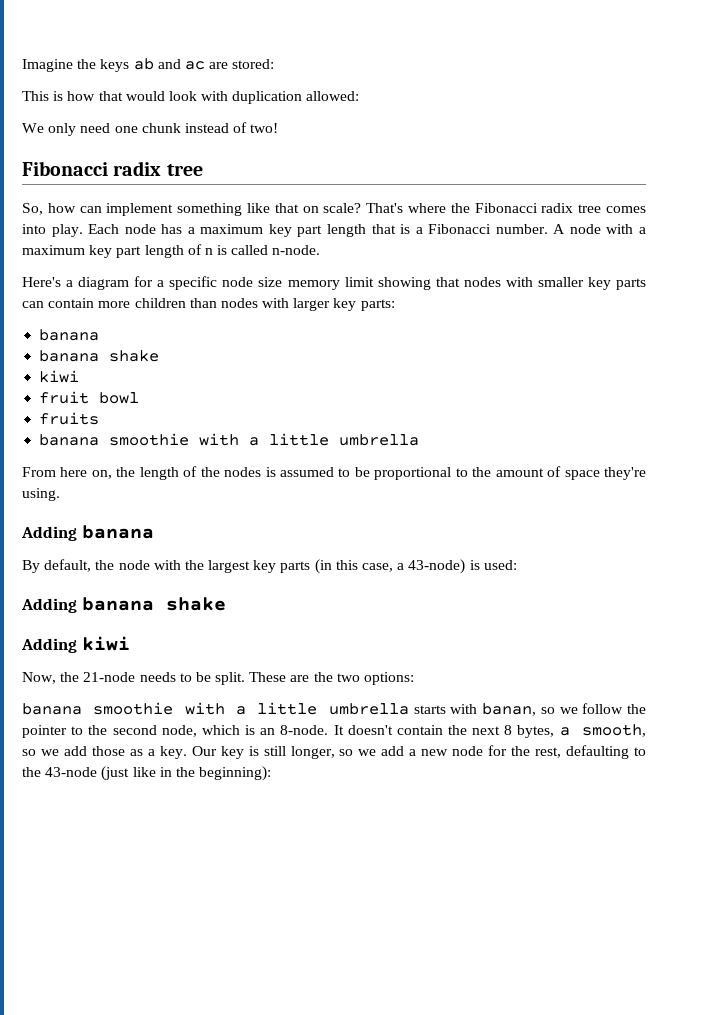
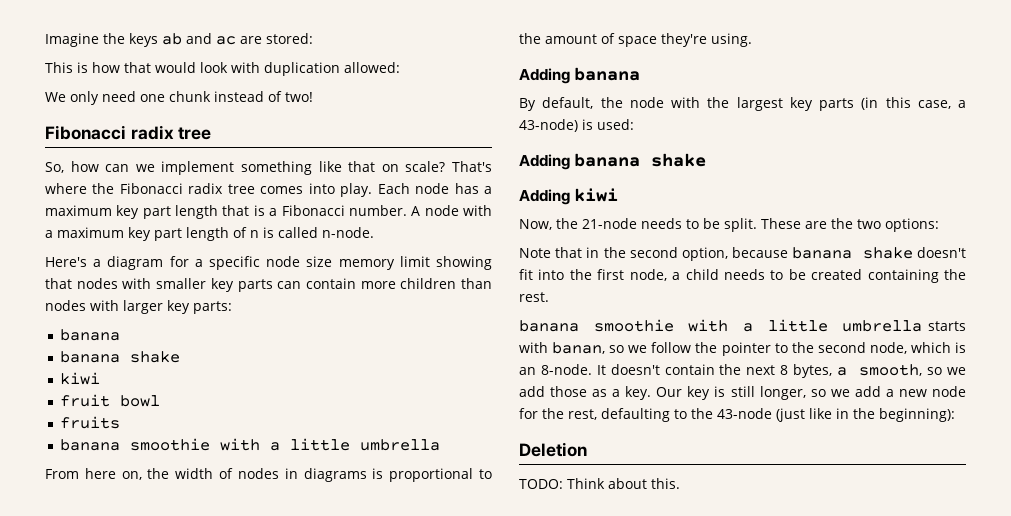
- So, how can implement something like that on scale?
+ So, how can we implement something like that on scale?
- From here on, the length of the nodes is assumed to be proportional to the amount of space they're using.
+ From here on, the width of nodes in diagrams is proportional to the amount of space they're using.
+ Note that in the second option, because banana shake doesn't fit into the first node, a child needs to be created containing the rest.
+ Deletion
+ TODO: Think about this.

